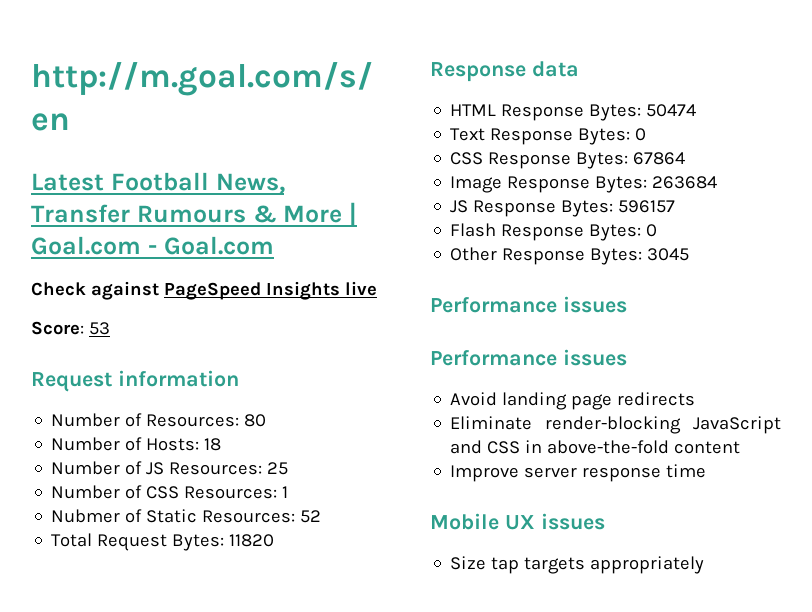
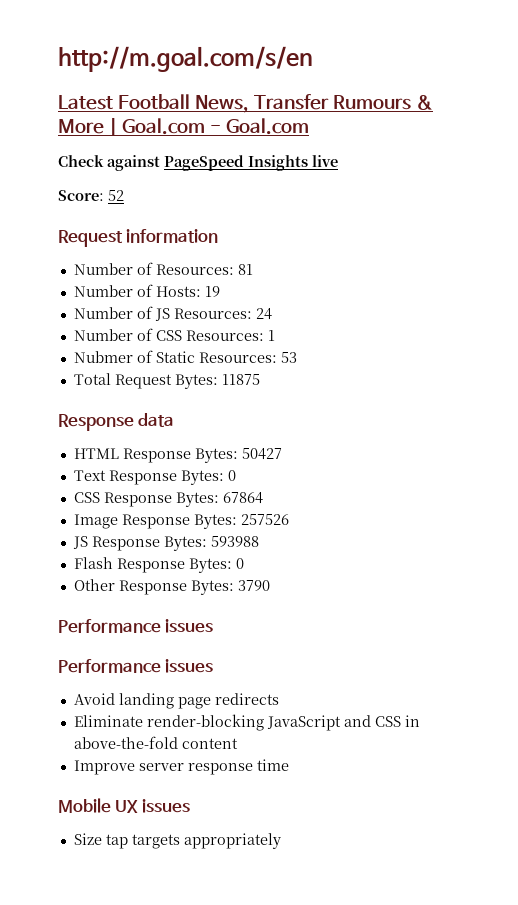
- Score: 53
+ Score: 52
- Number of Resources: 80
+ Number of Resources: 81
- Number of Hosts: 18
+ Number of Hosts: 19
- Number of JS Resources: 25
+ Number of JS Resources: 24
- Nubmer of Static Resources: 52
+ Nubmer of Static Resources: 53
- Total Request Bytes: 11820
+ Total Request Bytes: 11875
- HTML Response Bytes: 50474
+ HTML Response Bytes: 50427
- Image Response Bytes: 263684
+ Image Response Bytes: 257526
- JS Response Bytes: 596157
+ JS Response Bytes: 593988
- Other Response Bytes: 3045
+ Other Response Bytes: 3790

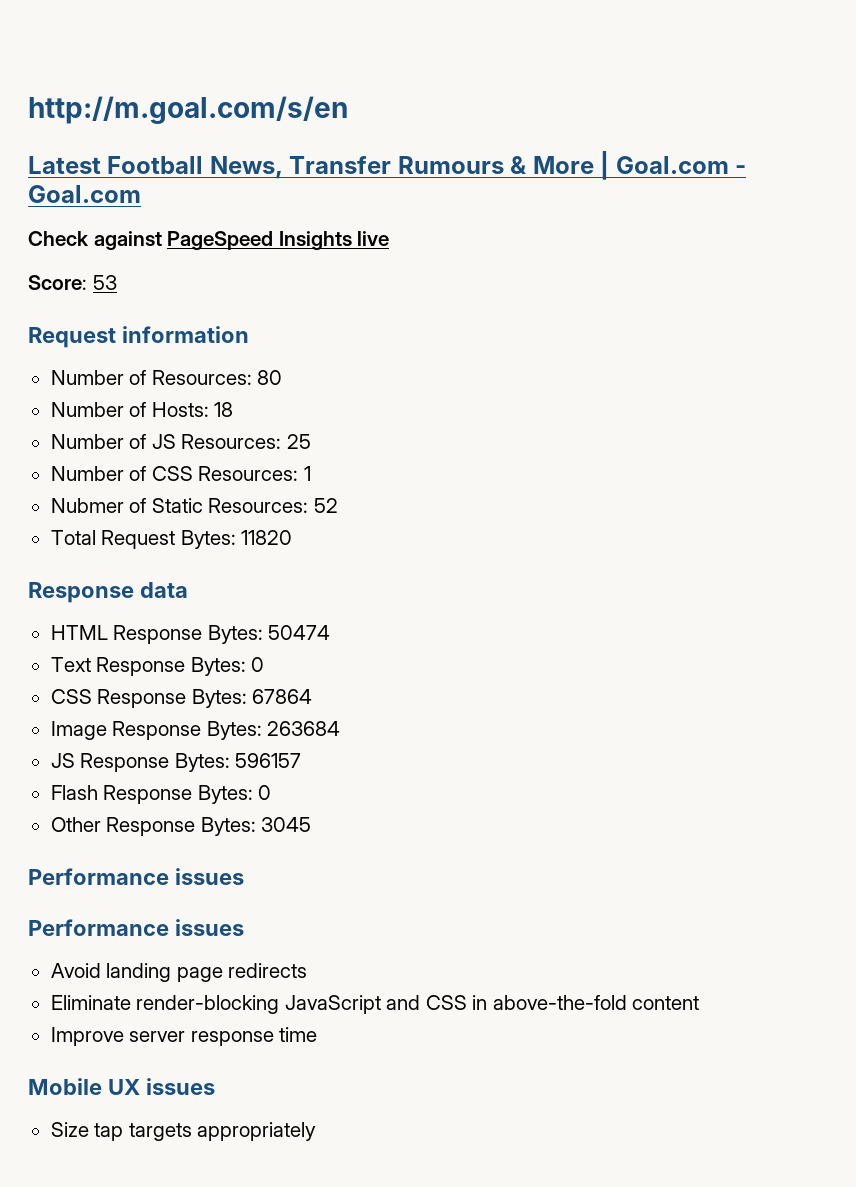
- Score: 52
+ Score: 53
- Number of Resources: 81
+ Number of Resources: 80
- Number of Hosts: 19
+ Number of Hosts: 18
- Number of JS Resources: 24
+ Number of JS Resources: 25
- Nubmer of Static Resources: 53
+ Nubmer of Static Resources: 52
- Total Request Bytes: 11875
+ Total Request Bytes: 11820
- HTML Response Bytes: 50427
+ HTML Response Bytes: 50474
- Image Response Bytes: 257526
+ Image Response Bytes: 263684
- JS Response Bytes: 593988
+ JS Response Bytes: 596157
- Other Response Bytes: 3790
+ Other Response Bytes: 3045

